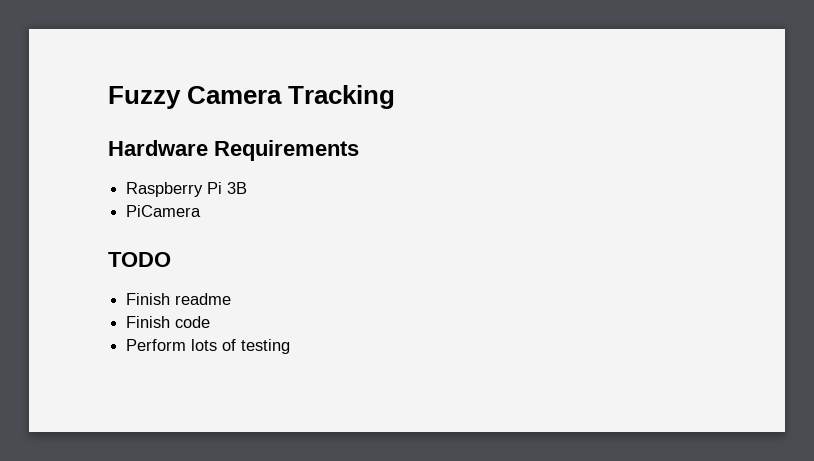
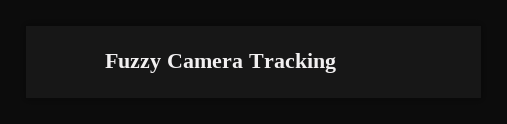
- Hardware Requirements
- Raspberry Pi 3B
- PiCamera
- TODO
- Finish readme
- Finish code
- Perform lots of testing

